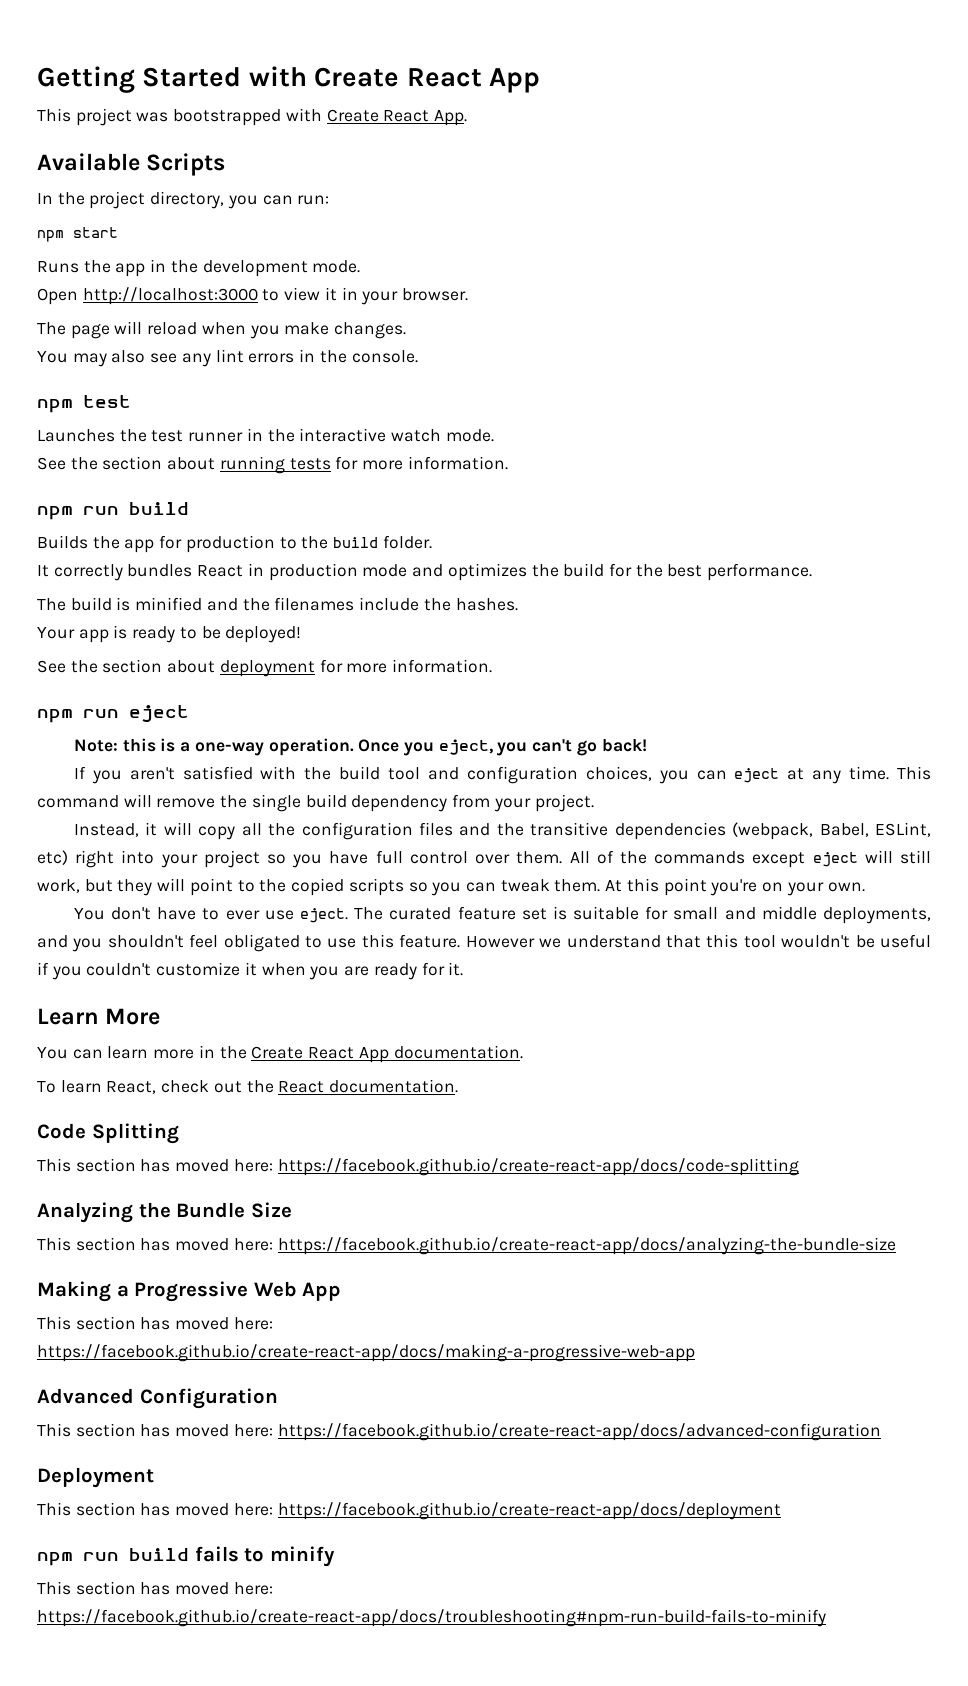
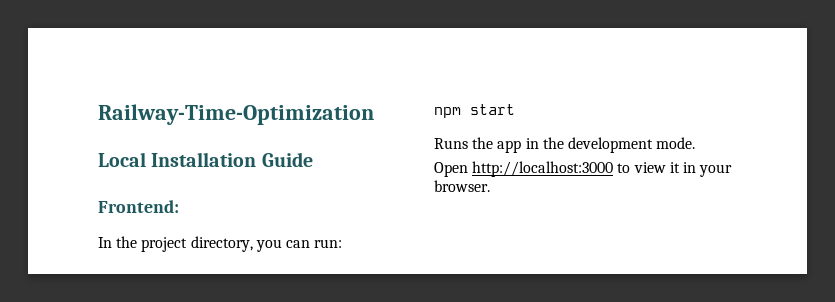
- Getting Started with Create React App
- This project was bootstrapped with Create React App.
- Available Scripts
+ Railway-Time-Optimization
+ Local Installation Guide
+ Frontend:
- The page will reload when you make changes.
- You may also see any lint errors in the console.
- npm test
- Launches the test runner in the interactive watch mode.
- See the section about running tests for more information.
- npm run build
- Builds the app for production to the build folder.
- It correctly bundles React in production mode and optimizes the build for the best performance.
- The build is minified and the filenames include the hashes.
- Your app is ready to be deployed!
- See the section about deployment for more information.
- npm run eject
- Note: this is a one-way operation. Once you eject, you can't go back!
- If you aren't satisfied with the build tool and configuration choices, you can eject at any time. This command will remove the single build dependency from your project.
- Instead, it will copy all the configuration files and the transitive dependencies (webpack, Babel, ESLint, etc) right into your project so you have full control over them. All of the commands except eject will still work, but they will point to the copied scripts so you can tweak them. At this point you're on your own.
- You don't have to ever use eject. The curated feature set is suitable for small and middle deployments, and you shouldn't feel obligated to use this feature. However we understand that this tool wouldn't be useful if you couldn't customize it when you are ready for it.
- Learn More
- You can learn more in the Create React App documentation.
- To learn React, check out the React documentation.
- Code Splitting
- This section has moved here: https://facebook.github.io/create-react-app/docs/code-splitting
- Analyzing the Bundle Size
- This section has moved here: https://facebook.github.io/create-react-app/docs/analyzing-the-bundle-size
- Making a Progressive Web App
- This section has moved here: https://facebook.github.io/create-react-app/docs/making-a-progressive-web-app
- Advanced Configuration
- This section has moved here: https://facebook.github.io/create-react-app/docs/advanced-configuration
- Deployment
- This section has moved here: https://facebook.github.io/create-react-app/docs/deployment
- npm run build fails to minify
- This section has moved here: https://facebook.github.io/create-react-app/docs/troubleshooting#npm-run-build-fails-to-minify

